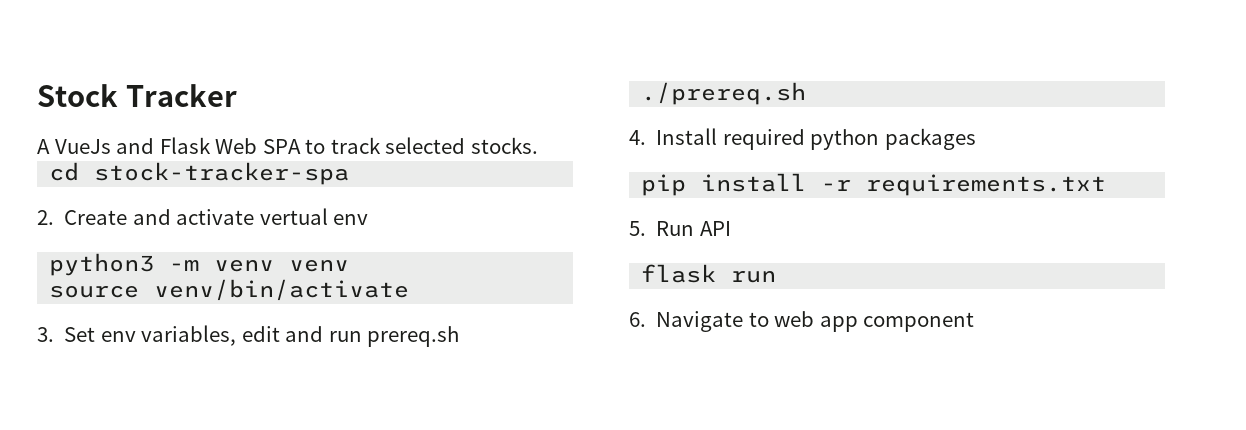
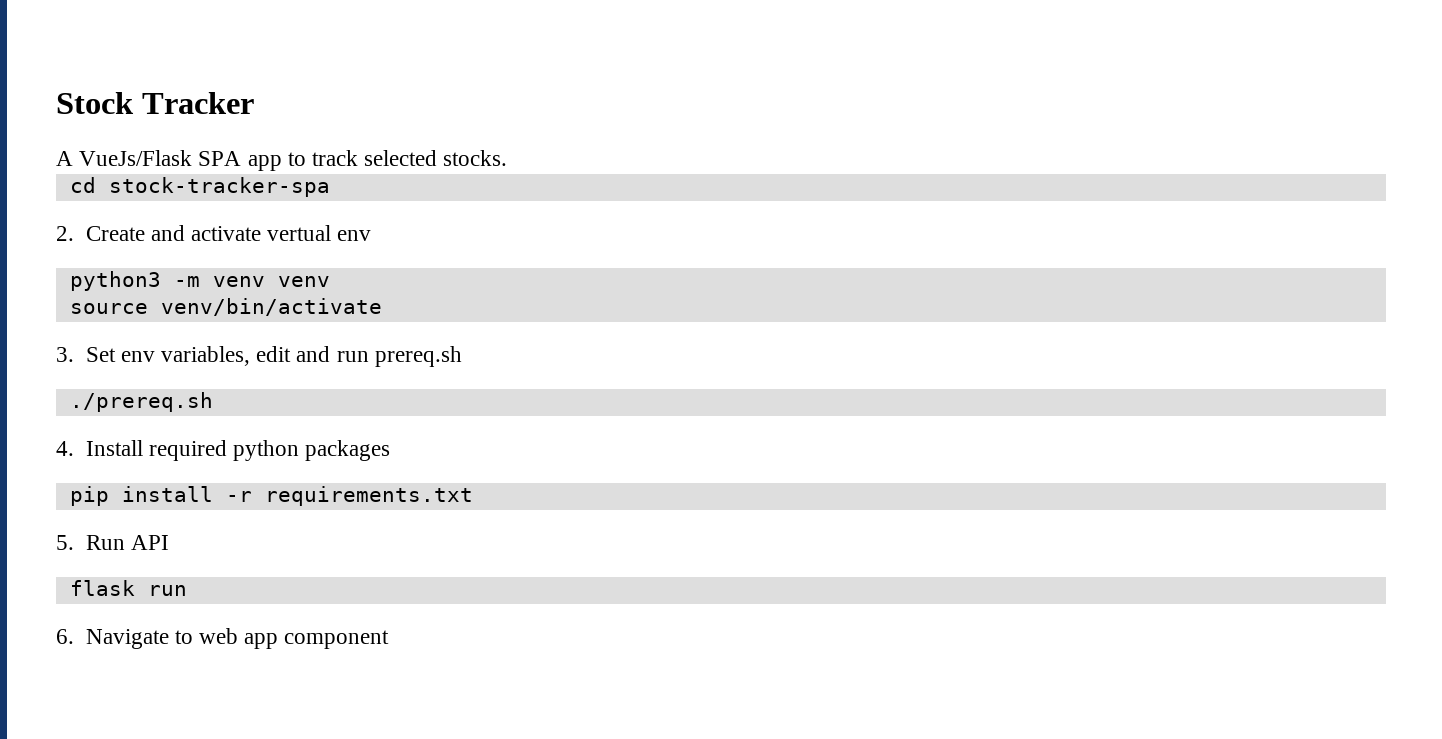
- A VueJs and Flask Web SPA to track selected stocks.
+ A VueJs/Flask SPA app to track selected stocks.

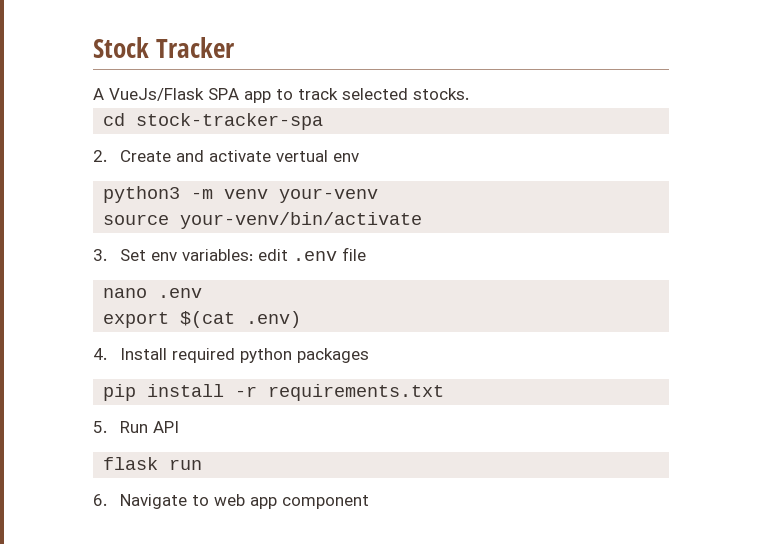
- python3 -m venv venv
+ python3 -m venv your-venv
- source venv/bin/activate
+ source your-venv/bin/activate
- 3. Set env variables, edit and run prereq.sh
- ./prereq.sh
+ 3. Set env variables: edit .env file
+ nano .env
+ export $(cat .env)

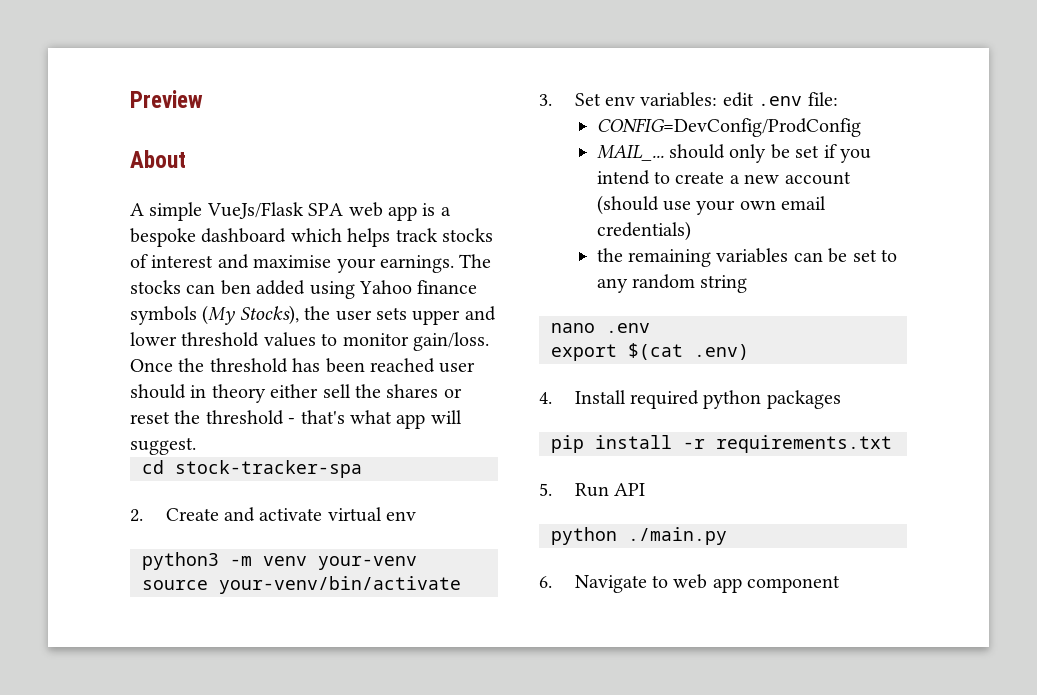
- Stock Tracker
+ Preview
+ About
- A VueJs/Flask SPA app to track selected stocks.
+ A simple VueJs/Flask SPA web app is a bespoke dashboard which helps track stocks of interest and maximise your earnings. The stocks can ben added using Yahoo finance symbols (My Stocks), the user sets upper and lower threshold values to monitor gain/loss. Once the threshold has been reached user should in theory either sell the shares or reset the threshold - that's what app will suggest.
- 2. Create and activate vertual env
+ 2. Create and activate virtual env
- 3. Set env variables: edit .env file
+ 3. Set env variables: edit .env file:
+ CONFIG=DevConfig/ProdConfig
+ MAIL_... should only be set if you intend to create a new account (should use your own email credentials)
+ the remaining variables can be set to any random string
- flask run
+ python ./main.py

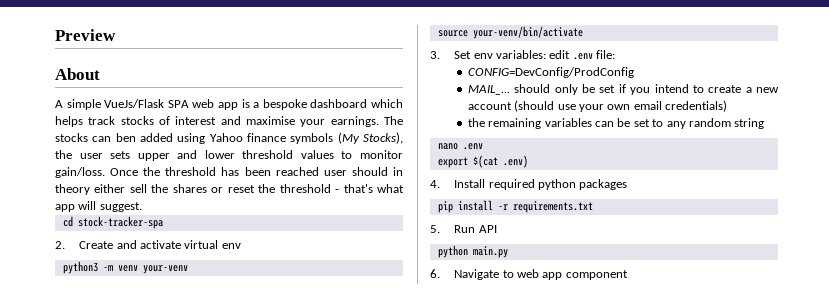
- python ./main.py
+ python main.py

